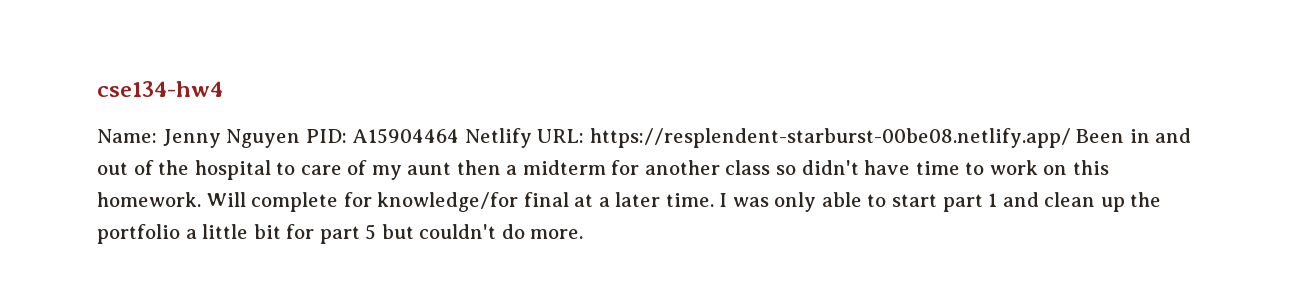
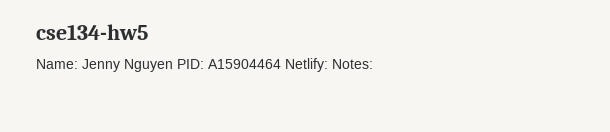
- cse134-hw4
+ cse134-hw5
- Name: Jenny Nguyen PID: A15904464 Netlify URL: https://resplendent-starburst-00be08.netlify.app/ Been in and out of the hospital to care of my aunt then a midterm for another class so didn't have time to work on this homework. Will complete for knowledge/for final at a later time. I was only able to start part 1 and clean up the portfolio a little bit for part 5 but couldn't do more.
+ Name: Jenny Nguyen PID: A15904464 Netlify: Notes:

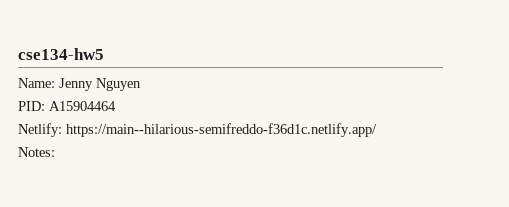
- Name: Jenny Nguyen PID: A15904464 Netlify: Notes:
+ Name: Jenny Nguyen
+ PID: A15904464
+ Netlify: https://main--hilarious-semifreddo-f36d1c.netlify.app/
+ Notes:

